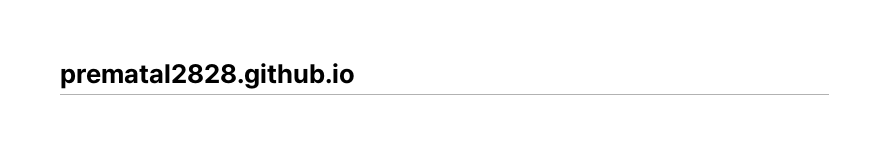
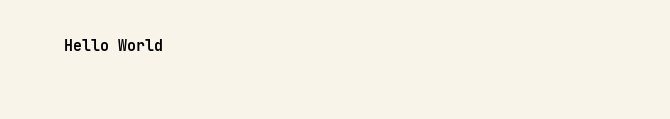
- prematal2828.github.io
+ Hello World

